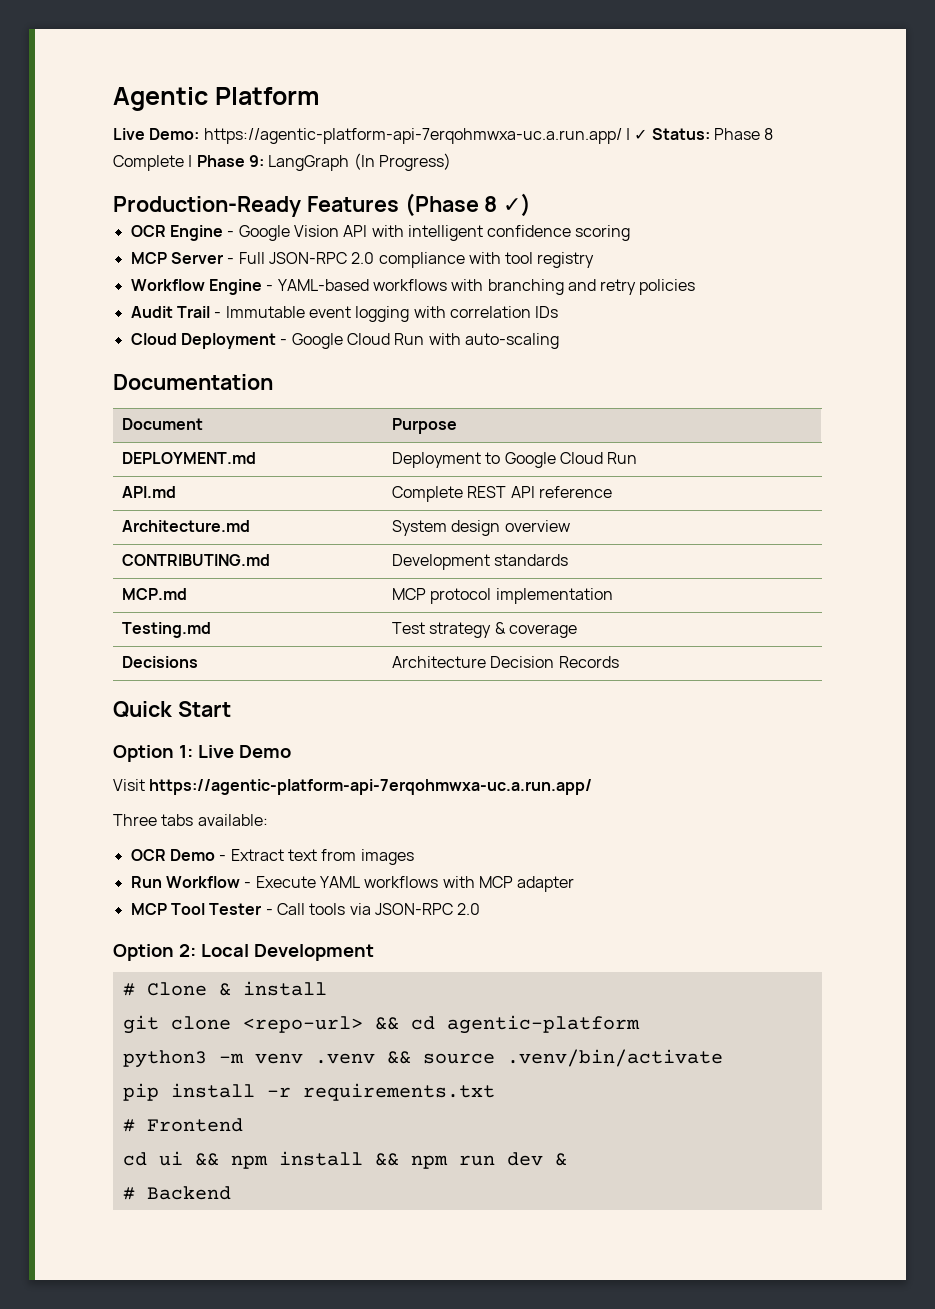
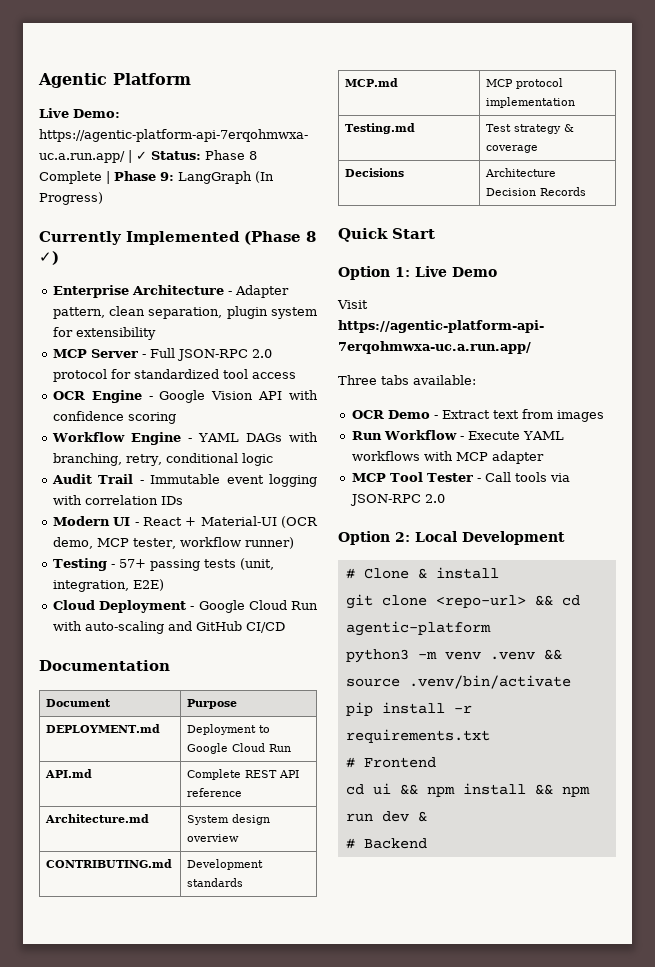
- Production-Ready Features (Phase 8 ✓)
+ Currently Implemented (Phase 8 ✓)
+ Enterprise Architecture - Adapter pattern, clean separation, plugin system for extensibility
+ MCP Server - Full JSON-RPC 2.0 protocol for standardized tool access
- OCR Engine - Google Vision API with intelligent confidence scoring
+ OCR Engine - Google Vision API with confidence scoring
- MCP Server - Full JSON-RPC 2.0 compliance with tool registry
- Workflow Engine - YAML-based workflows with branching and retry policies
+ Workflow Engine - YAML DAGs with branching, retry, conditional logic
+ Modern UI - React + Material-UI (OCR demo, MCP tester, workflow runner)
+ Testing - 57+ passing tests (unit, integration, E2E)
- Cloud Deployment - Google Cloud Run with auto-scaling
+ Cloud Deployment - Google Cloud Run with auto-scaling and GitHub CI/CD

